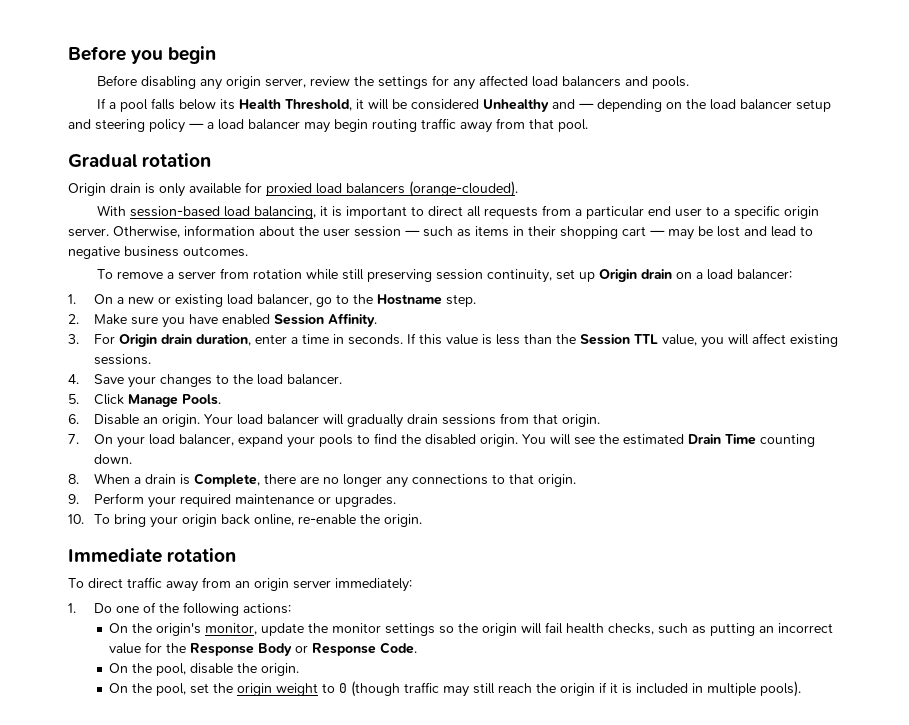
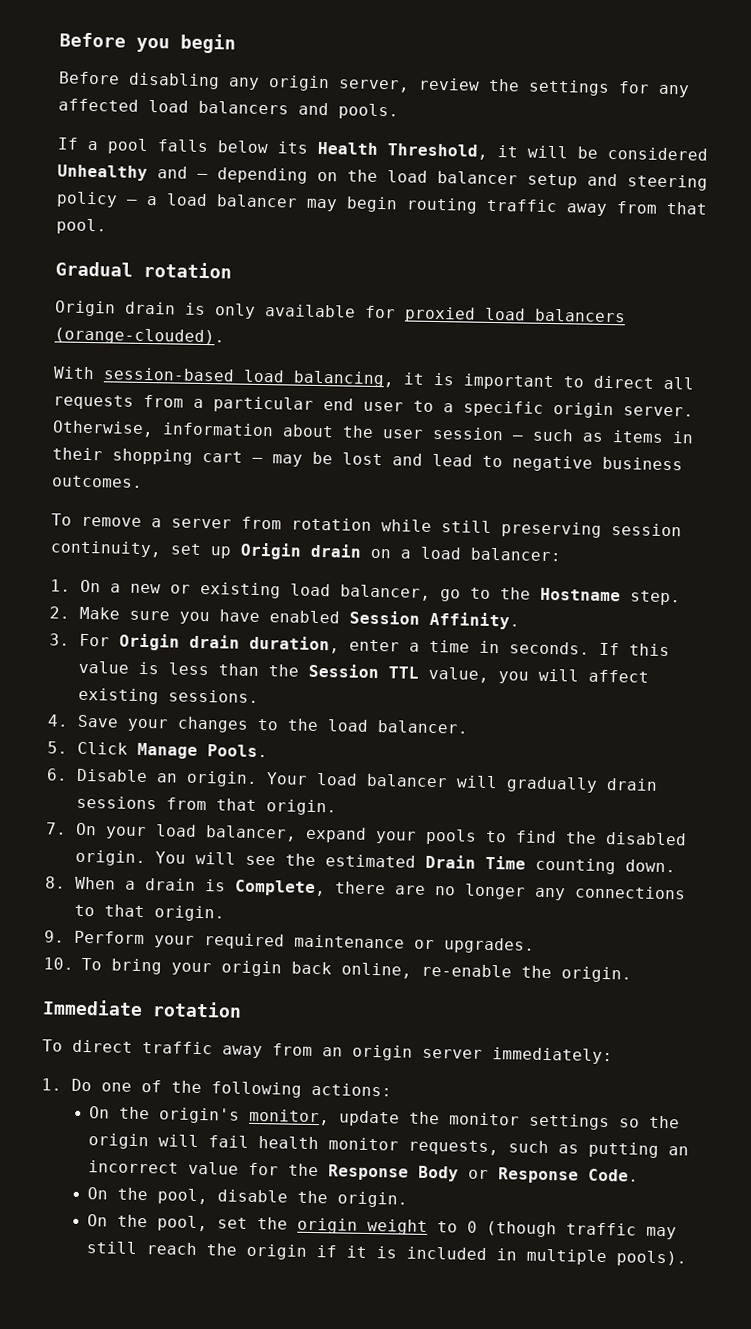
- On the origin's monitor, update the monitor settings so the origin will fail health checks, such as putting an incorrect value for the Response Body or Response Code.
+ On the origin's monitor, update the monitor settings so the origin will fail health monitor requests, such as putting an incorrect value for the Response Body or Response Code.

